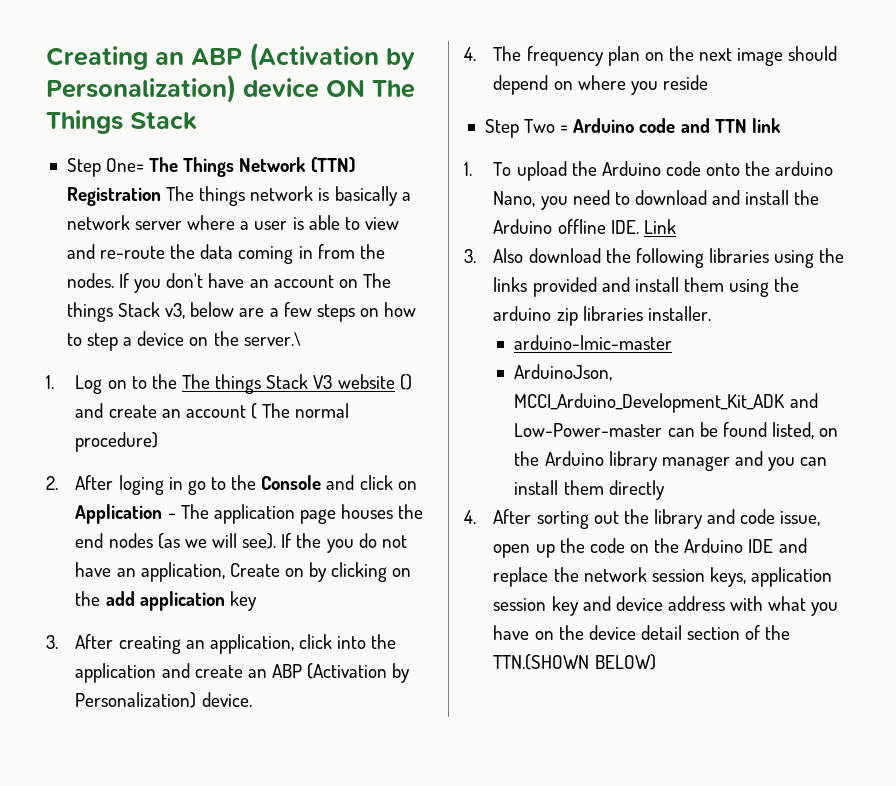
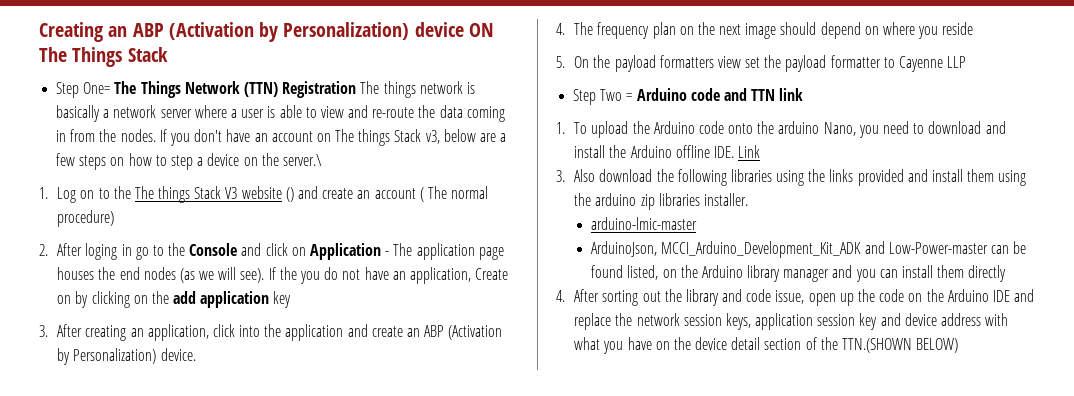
+ 5. On the payload formatters view set the payload formatter to Cayenne LLP

